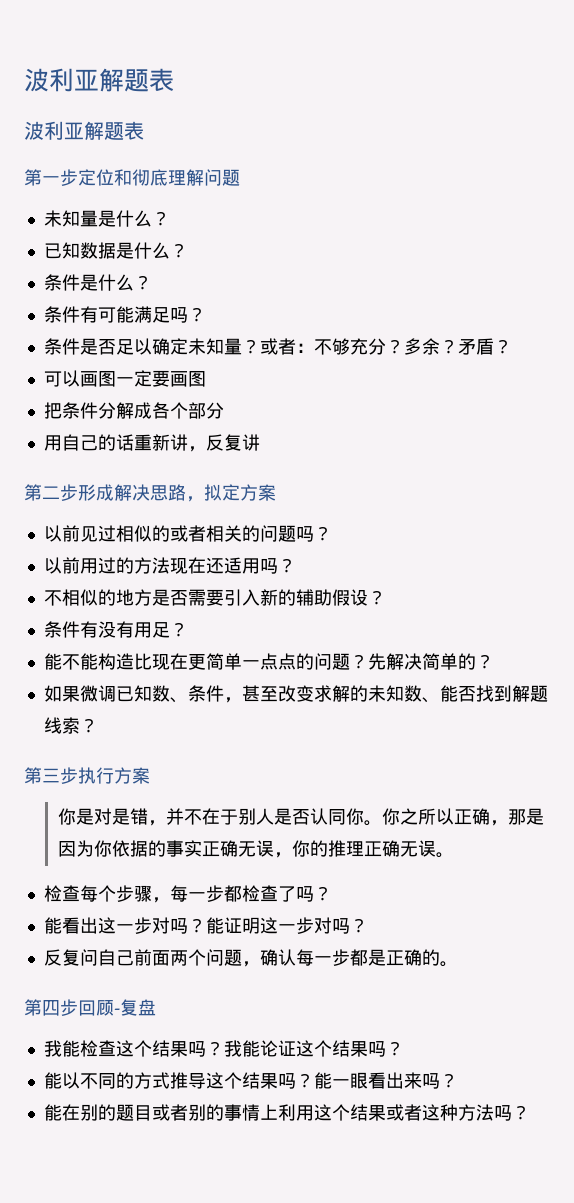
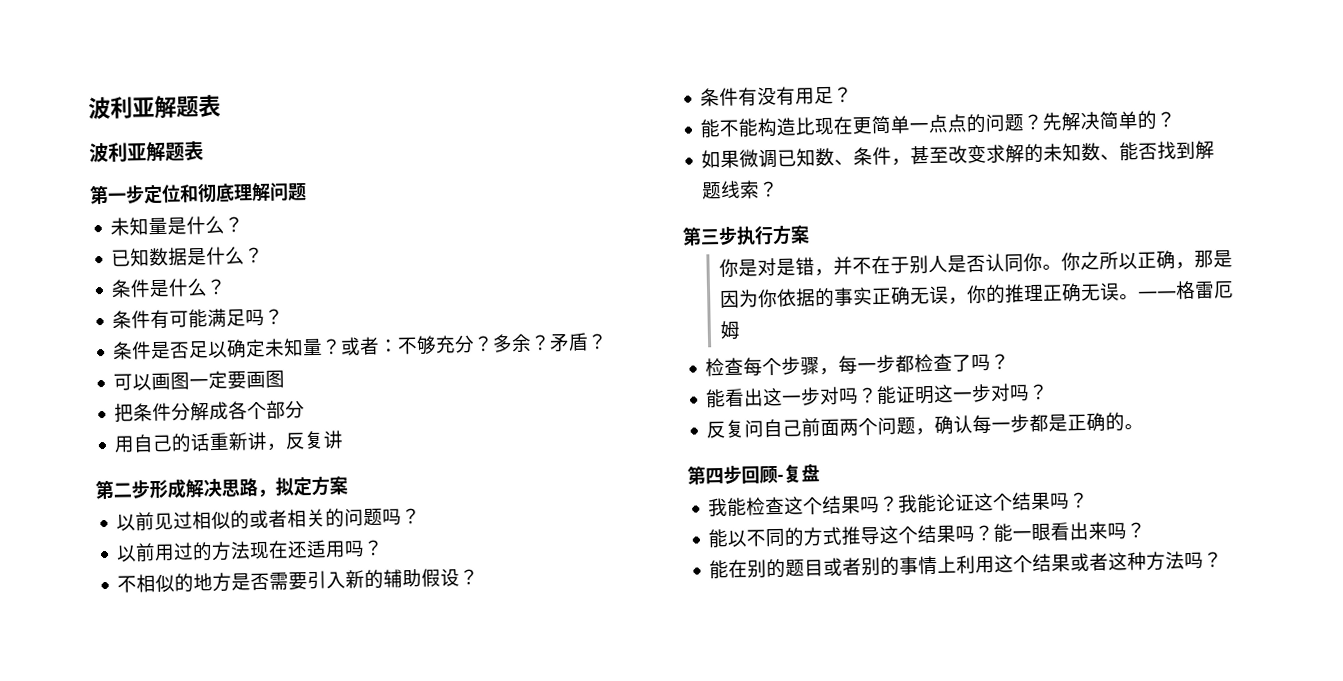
+ ——格雷厄姆

